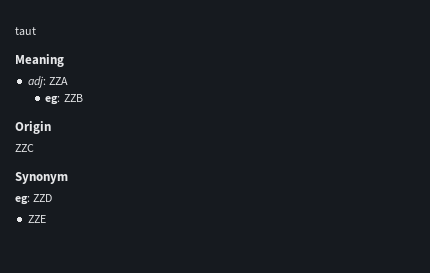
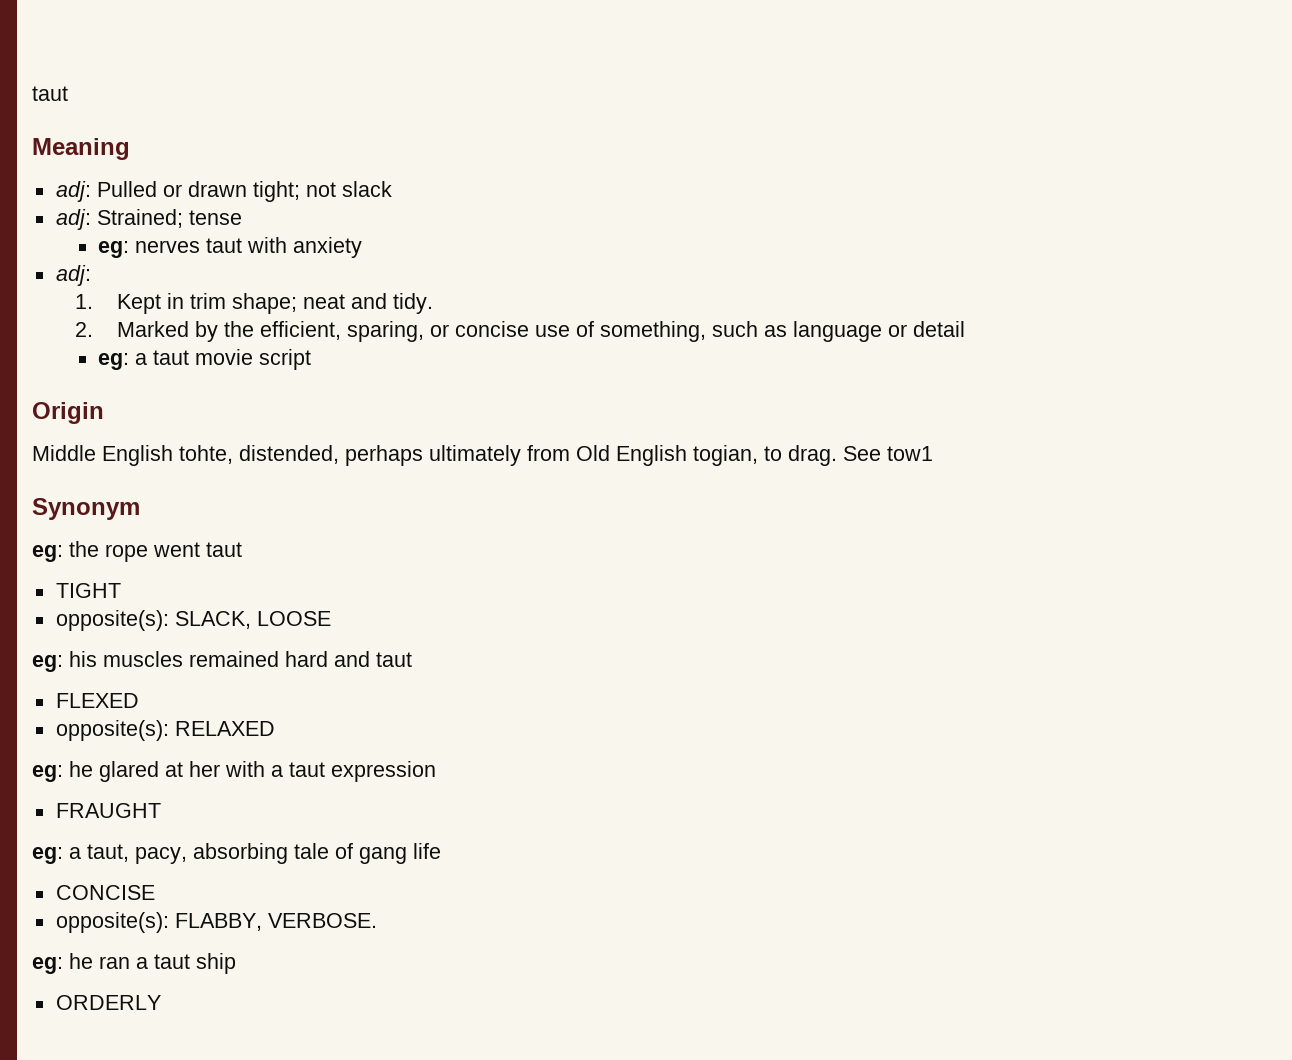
- adj: ZZA
- eg: ZZB
+ adj: Pulled or drawn tight; not slack
+ adj: Strained; tense
+ eg: nerves taut with anxiety
+ adj:
+ 1. Kept in trim shape; neat and tidy.
+ 2. Marked by the efficient, sparing, or concise use of something, such as language or detail
+ eg: a taut movie script
  Origin
- ZZC
+ Middle English tohte, distended, perhaps ultimately from Old English togian, to drag. See tow1
  Synonym
- eg: ZZD
- ZZE
+ eg: the rope went taut
+ TIGHT
+ opposite(s): SLACK, LOOSE
+ eg: his muscles remained hard and taut
+ FLEXED
+ opposite(s): RELAXED
+ eg: he glared at her with a taut expression
+ FRAUGHT
+ eg: a taut, pacy, absorbing tale of gang life
+ CONCISE
+ opposite(s): FLABBY, VERBOSE.
+ eg: he ran a taut ship
+ ORDERLY

